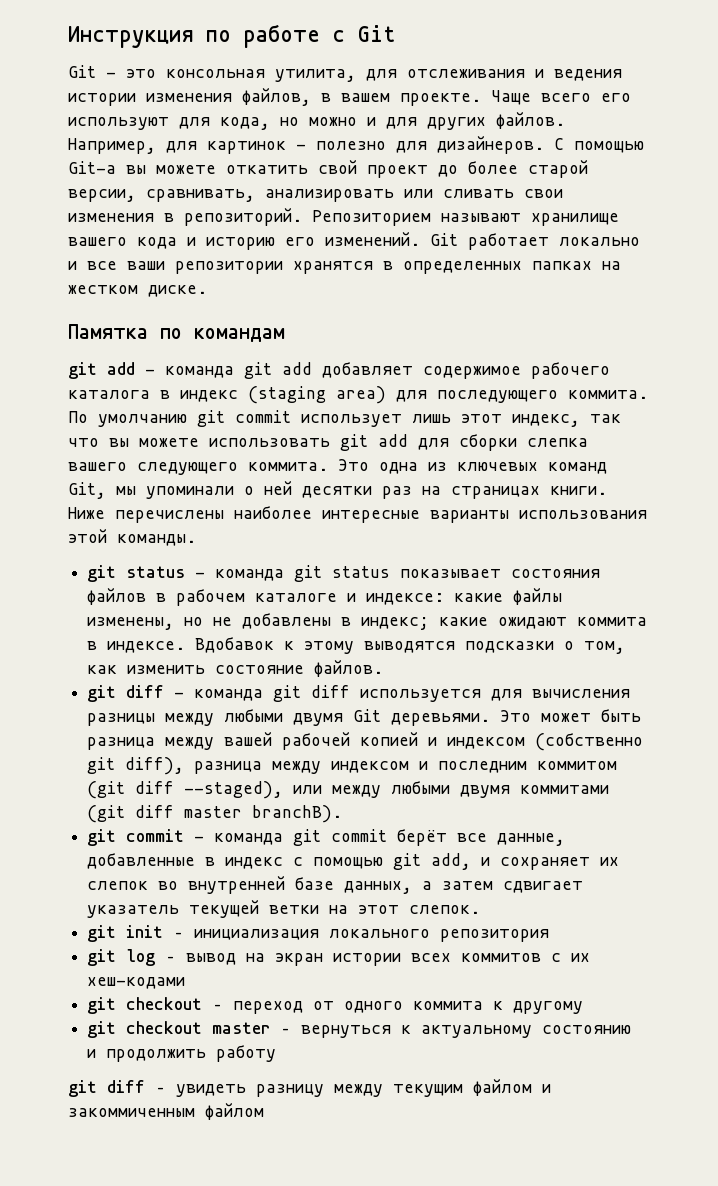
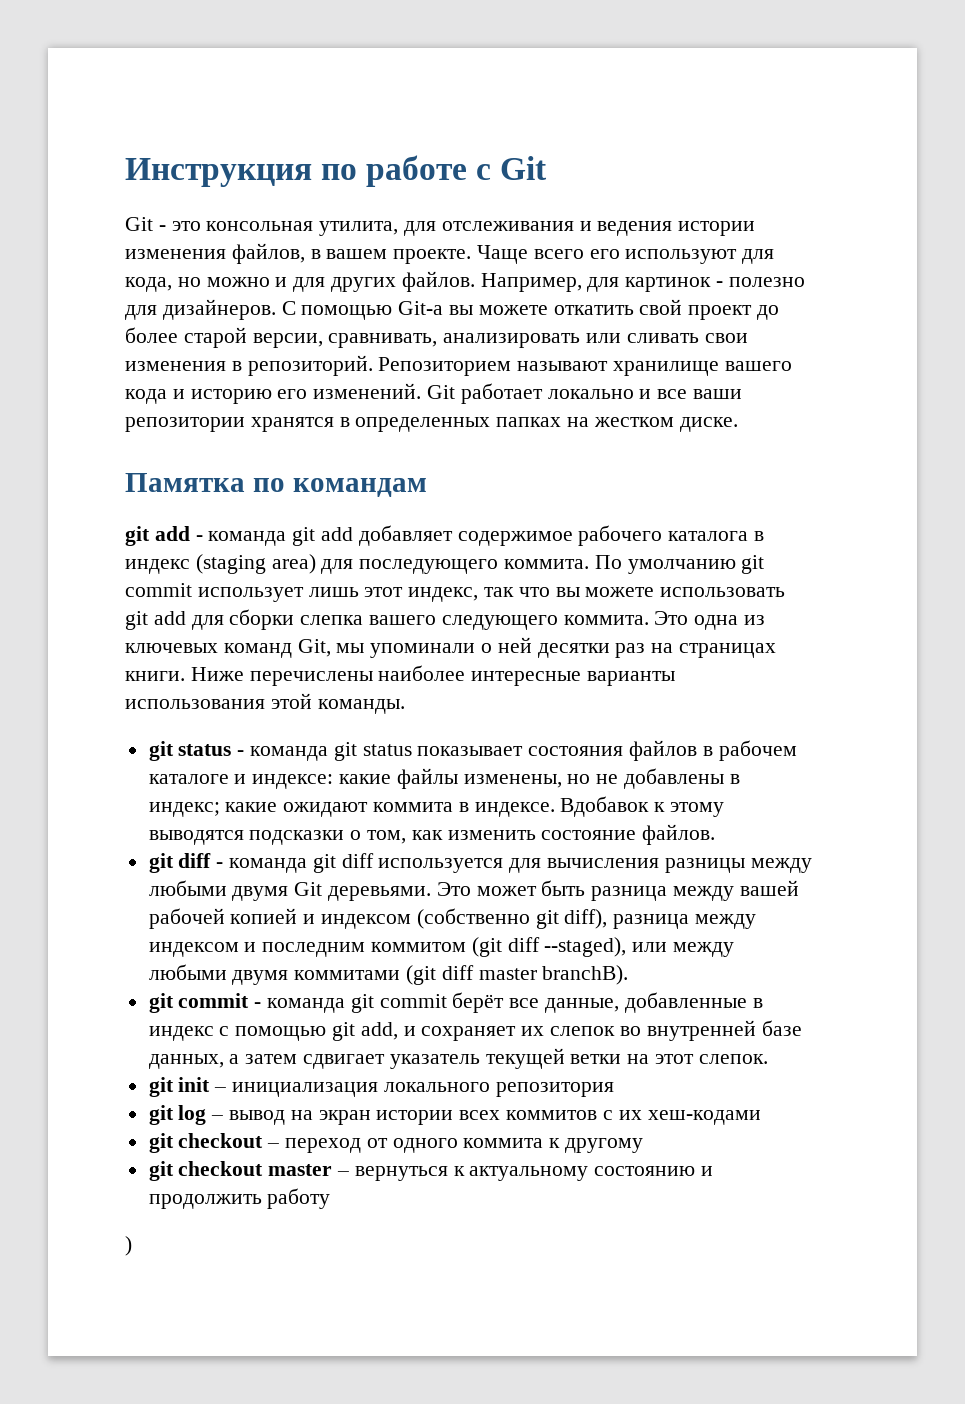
- git diff – увидеть разницу между текущим файлом и закоммиченным файлом
+ )

